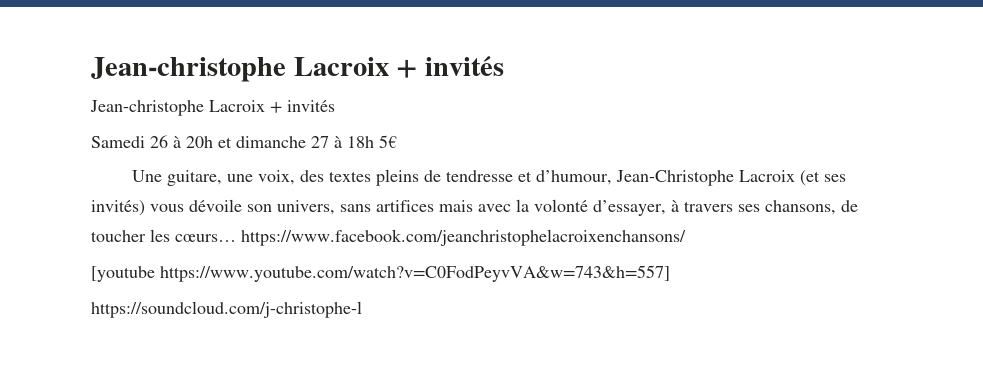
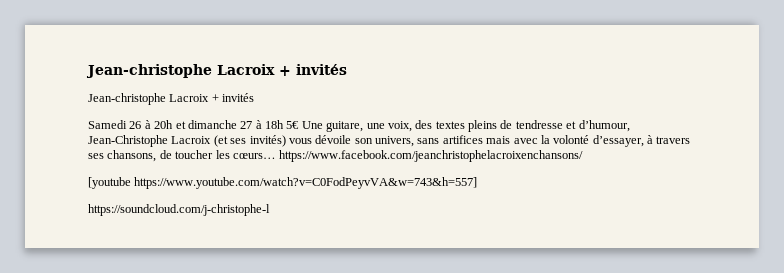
- Samedi 26 à 20h et dimanche 27 à 18h 5€
- Une guitare, une voix, des textes pleins de tendresse et d’humour, Jean-Christophe Lacroix (et ses invités) vous dévoile son univers, sans artifices mais avec la volonté d’essayer, à travers ses chansons, de toucher les cœurs… https://www.facebook.com/jeanchristophelacroixenchansons/
+ Samedi 26 à 20h et dimanche 27 à 18h 5€ Une guitare, une voix, des textes pleins de tendresse et d’humour, Jean-Christophe Lacroix (et ses invités) vous dévoile son univers, sans artifices mais avec la volonté d’essayer, à travers ses chansons, de toucher les cœurs… https://www.facebook.com/jeanchristophelacroixenchansons/

